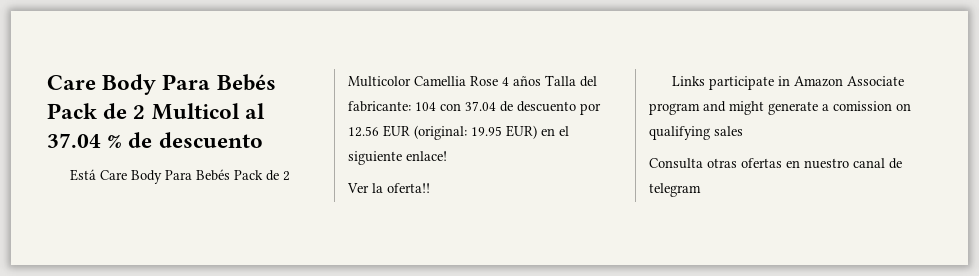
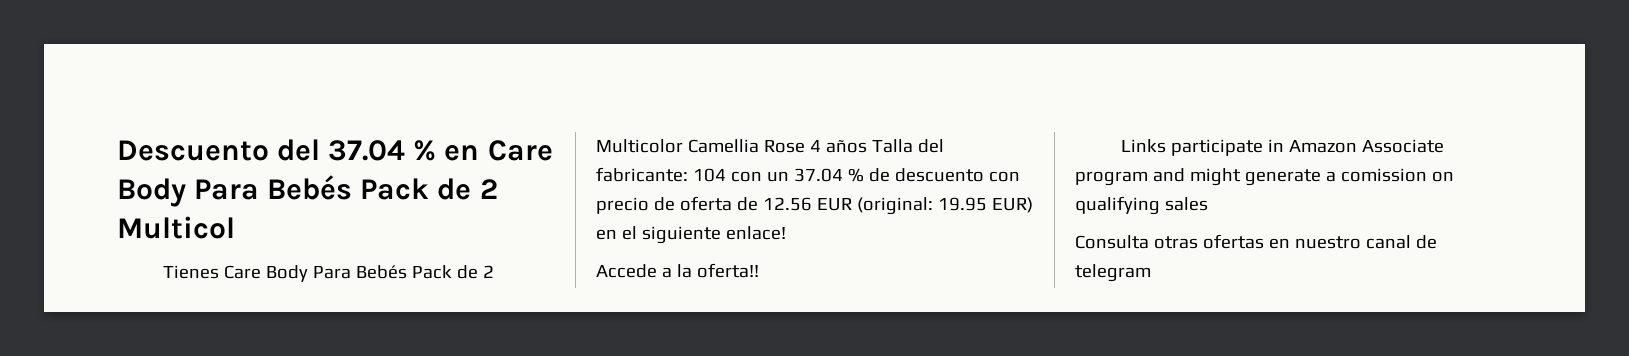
- Care Body Para Bebés Pack de 2 Multicol al 37.04 % de descuento
- Está Care Body Para Bebés Pack de 2 Multicolor Camellia Rose 4 años Talla del fabricante: 104 con 37.04 de descuento por 12.56 EUR (original: 19.95 EUR) en el siguiente enlace!
+ Descuento del 37.04 % en Care Body Para Bebés Pack de 2 Multicol
+ Tienes Care Body Para Bebés Pack de 2 Multicolor Camellia Rose 4 años Talla del fabricante: 104 con un 37.04 % de descuento con precio de oferta de 12.56 EUR (original: 19.95 EUR) en el siguiente enlace!
- Ver la oferta!!
+ Accede a la oferta!!

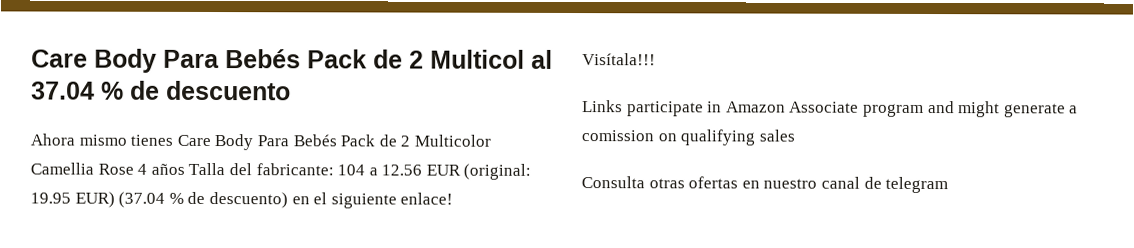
- Descuento del 37.04 % en Care Body Para Bebés Pack de 2 Multicol
- Tienes Care Body Para Bebés Pack de 2 Multicolor Camellia Rose 4 años Talla del fabricante: 104 con un 37.04 % de descuento con precio de oferta de 12.56 EUR (original: 19.95 EUR) en el siguiente enlace!
+ Care Body Para Bebés Pack de 2 Multicol al 37.04 % de descuento
+ Ahora mismo tienes Care Body Para Bebés Pack de 2 Multicolor Camellia Rose 4 años Talla del fabricante: 104 a 12.56 EUR (original: 19.95 EUR) (37.04 % de descuento) en el siguiente enlace!
- Accede a la oferta!!
+ Visítala!!!

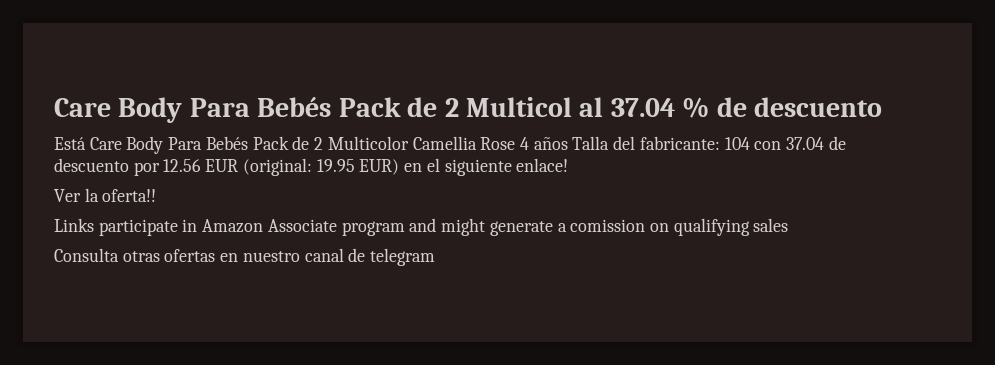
- Ahora mismo tienes Care Body Para Bebés Pack de 2 Multicolor Camellia Rose 4 años Talla del fabricante: 104 a 12.56 EUR (original: 19.95 EUR) (37.04 % de descuento) en el siguiente enlace!
+ Está Care Body Para Bebés Pack de 2 Multicolor Camellia Rose 4 años Talla del fabricante: 104 con 37.04 de descuento por 12.56 EUR (original: 19.95 EUR) en el siguiente enlace!
- Visítala!!!
+ Ver la oferta!!

